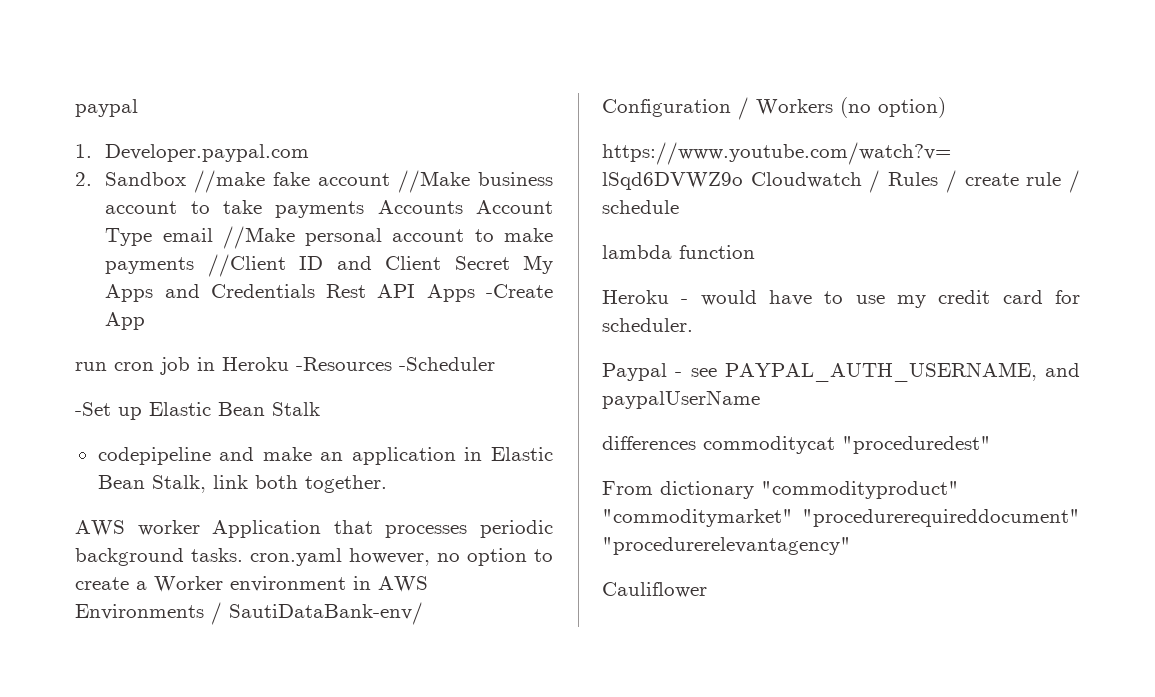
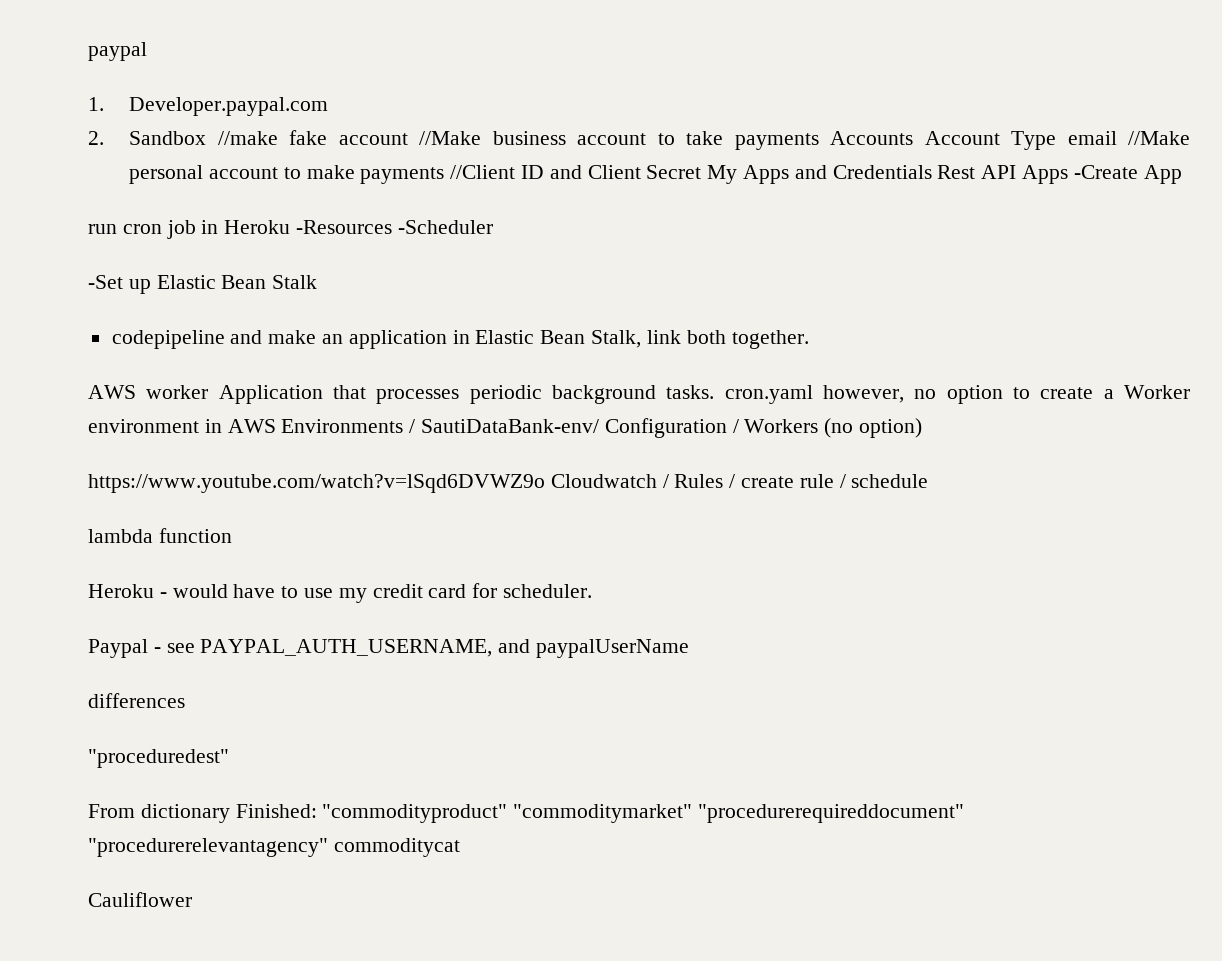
- differences commoditycat "proceduredest"
+ differences
+ "proceduredest"
- From dictionary "commodityproduct" "commoditymarket" "procedurerequireddocument" "procedurerelevantagency"
+ From dictionary Finished: "commodityproduct" "commoditymarket" "procedurerequireddocument" "procedurerelevantagency" commoditycat

